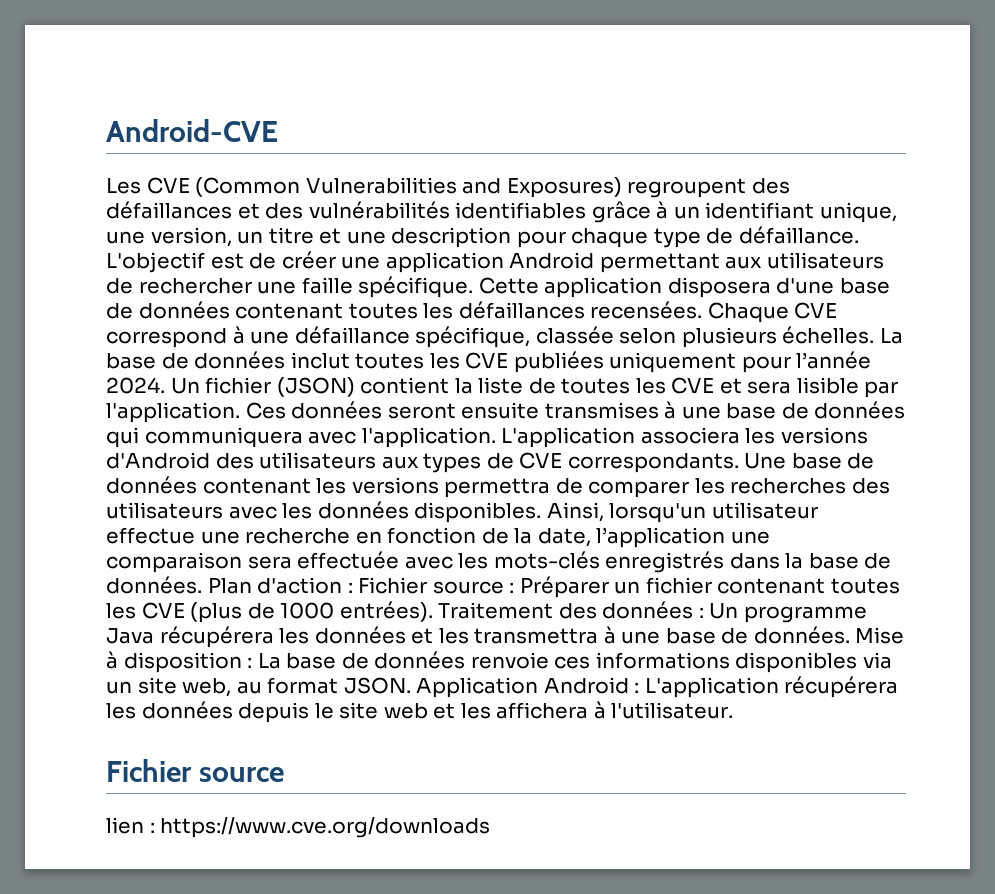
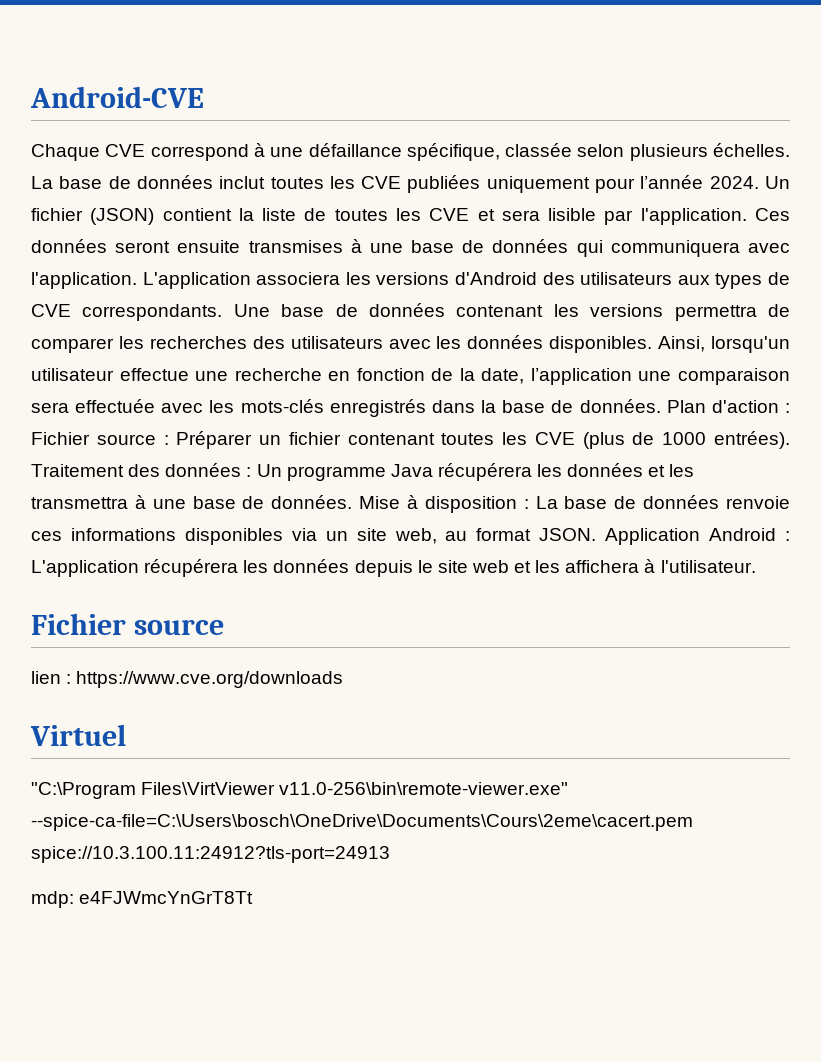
- Les CVE (Common Vulnerabilities and Exposures) regroupent des défaillances et des vulnérabilités identifiables grâce à un identifiant unique, une version, un titre et une description pour chaque type de défaillance. L'objectif est de créer une application Android permettant aux utilisateurs de rechercher une faille spécifique. Cette application disposera d'une base de données contenant toutes les défaillances recensées.
+ Virtuel
+ "C:\Program Files\VirtViewer v11.0-256\bin\remote-viewer.exe" --spice-ca-file=C:\Users\bosch\OneDrive\Documents\Cours\2eme\cacert.pem spice://10.3.100.11:24912?tls-port=24913
+ mdp: e4FJWmcYnGrT8Tt

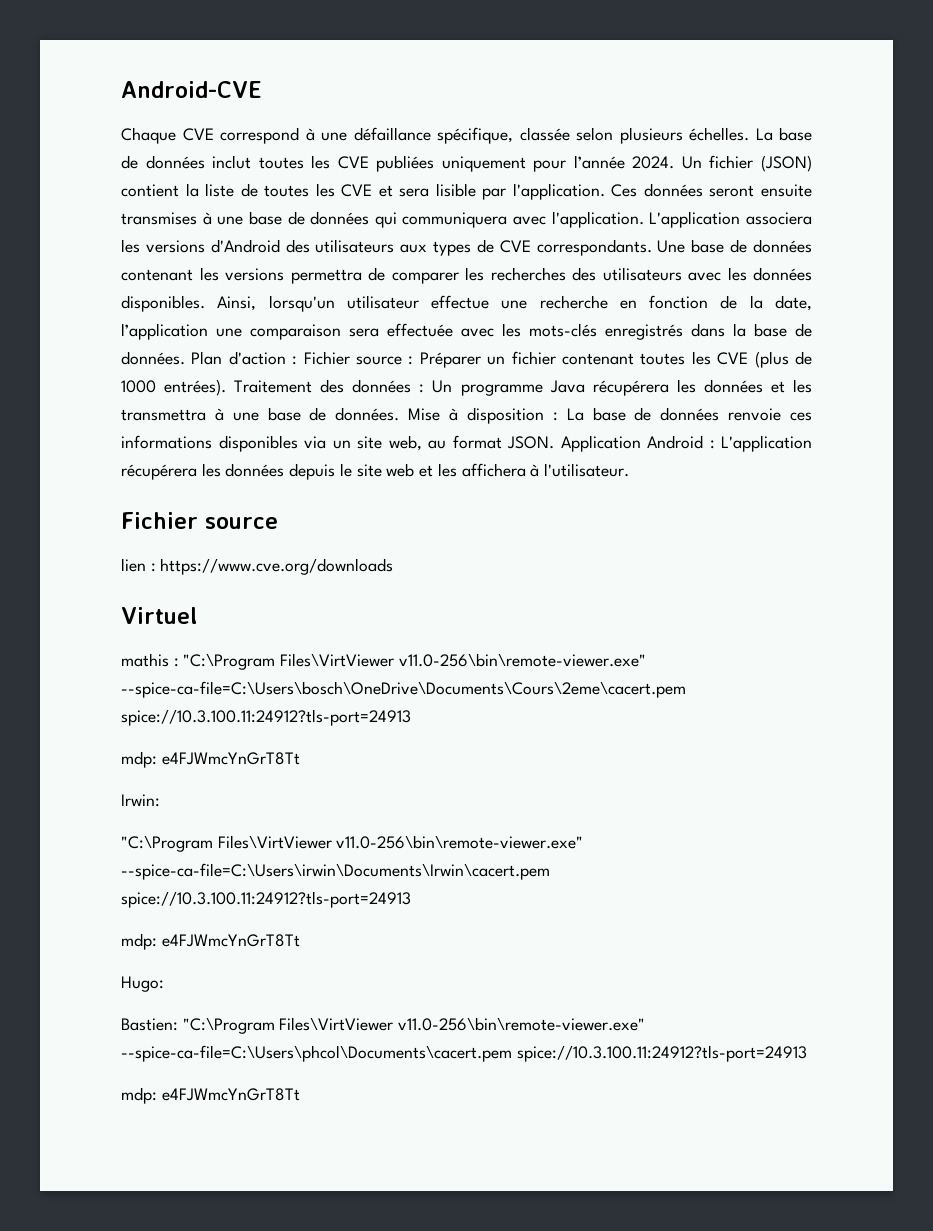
- "C:\Program Files\VirtViewer v11.0-256\bin\remote-viewer.exe" --spice-ca-file=C:\Users\bosch\OneDrive\Documents\Cours\2eme\cacert.pem spice://10.3.100.11:24912?tls-port=24913
+ mathis : "C:\Program Files\VirtViewer v11.0-256\bin\remote-viewer.exe" --spice-ca-file=C:\Users\bosch\OneDrive\Documents\Cours\2eme\cacert.pem spice://10.3.100.11:24912?tls-port=24913
+ Irwin:
+ "C:\Program Files\VirtViewer v11.0-256\bin\remote-viewer.exe" --spice-ca-file=C:\Users\irwin\Documents\Irwin\cacert.pem spice://10.3.100.11:24912?tls-port=24913
+ mdp: e4FJWmcYnGrT8Tt
+ Hugo:
+ Bastien: "C:\Program Files\VirtViewer v11.0-256\bin\remote-viewer.exe" --spice-ca-file=C:\Users\phcol\Documents\cacert.pem spice://10.3.100.11:24912?tls-port=24913
+ mdp: e4FJWmcYnGrT8Tt

